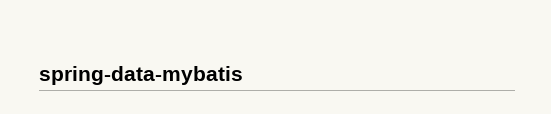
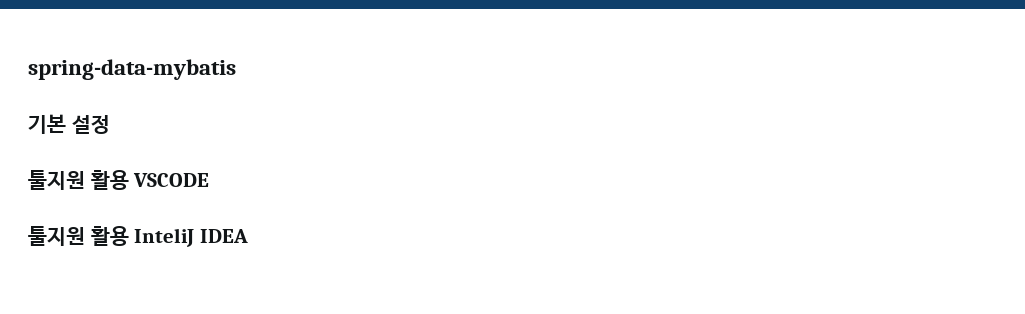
+ 기본 설정
+ 툴지원 활용 VSCODE
+ 툴지원 활용 InteliJ IDEA

